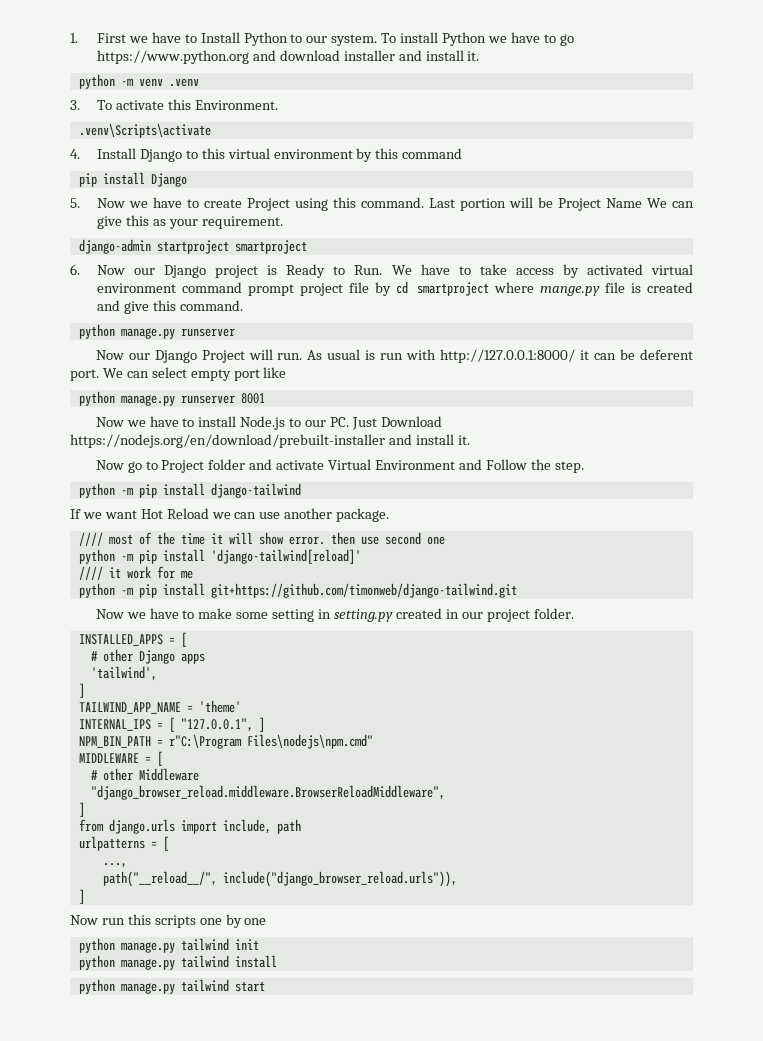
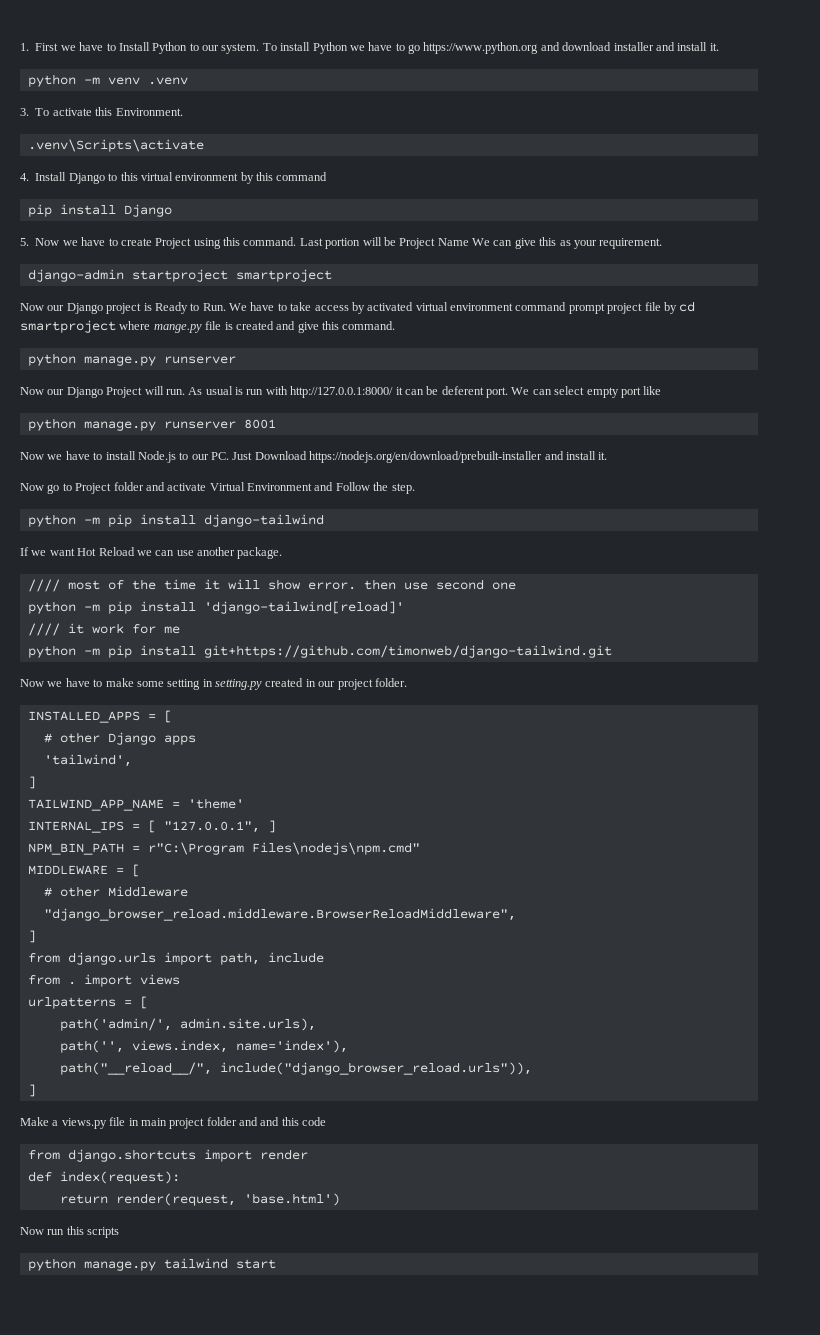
- 6. Now our Django project is Ready to Run. We have to take access by activated virtual environment command prompt project file by cd smartproject where mange.py file is created and give this command.
+ Now our Django project is Ready to Run. We have to take access by activated virtual environment command prompt project file by cd smartproject where mange.py file is created and give this command.
- from django.urls import include, path
+ from django.urls import path, include
+ from . import views
  urlpatterns = [
- ...,
+ path('admin/', admin.site.urls),
+ path('', views.index, name='index'),
  path("__reload__/", include("django_browser_reload.urls")),
  ]
- Now run this scripts one by one
- python manage.py tailwind init
- python manage.py tailwind install
+ Make a views.py file in main project folder and and this code
+ from django.shortcuts import render
+ def index(request):
+ return render(request, 'base.html')
+ Now run this scripts

